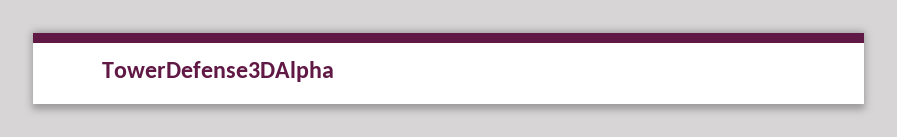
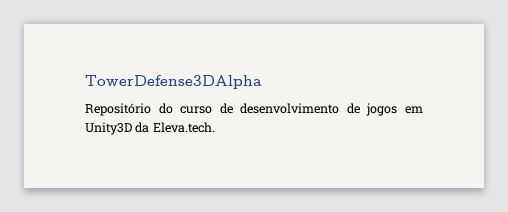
+ Repositório do curso de desenvolvimento de jogos em Unity3D da Eleva.tech.

